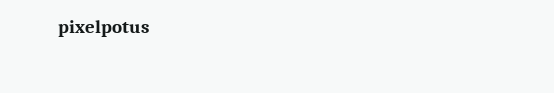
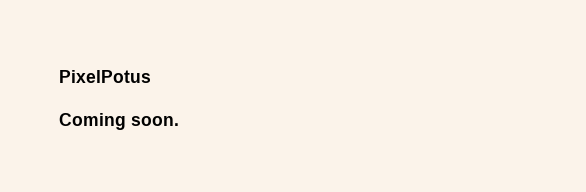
- pixelpotus
+ PixelPotus
+ Coming soon.

